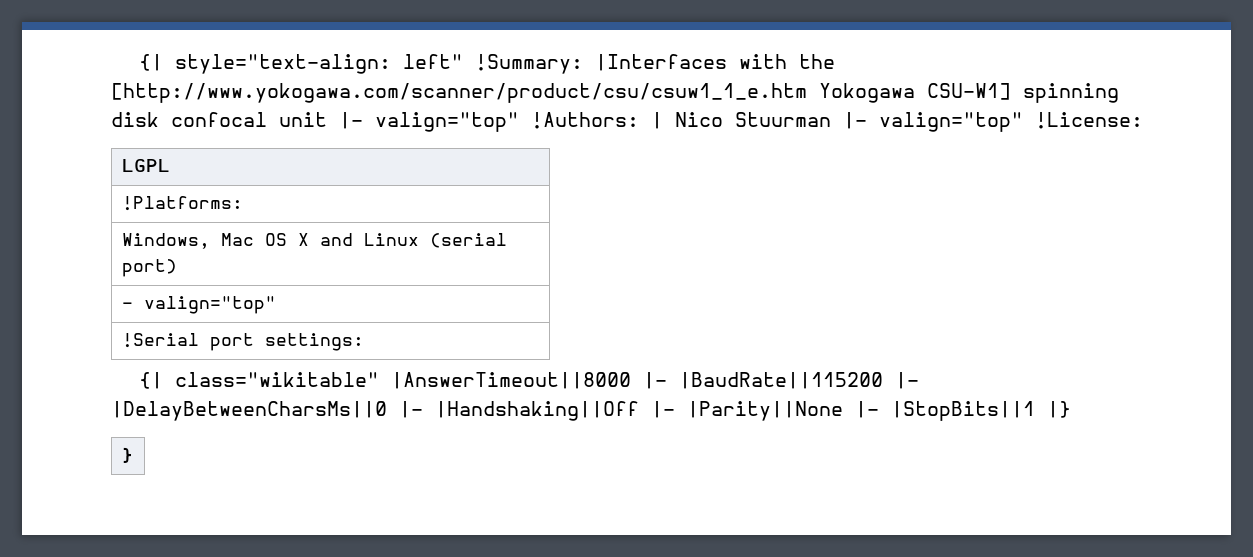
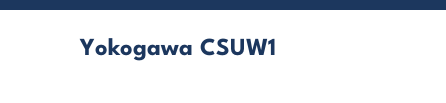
- {| style="text-align: left" !Summary: |Interfaces with the [http://www.yokogawa.com/scanner/product/csu/csuw1_1_e.htm Yokogawa CSU-W1] spinning disk confocal unit |- valign="top" !Authors: | Nico Stuurman |- valign="top" !License:
- LGPL
- !Platforms:
- Windows, Mac OS X and Linux (serial port)
- - valign="top"
- !Serial port settings:
- {| class="wikitable" |AnswerTimeout||8000 |- |BaudRate||115200 |- |DelayBetweenCharsMs||0 |- |Handshaking||Off |- |Parity||None |- |StopBits||1 |}
- }
+ Yokogawa CSUW1

